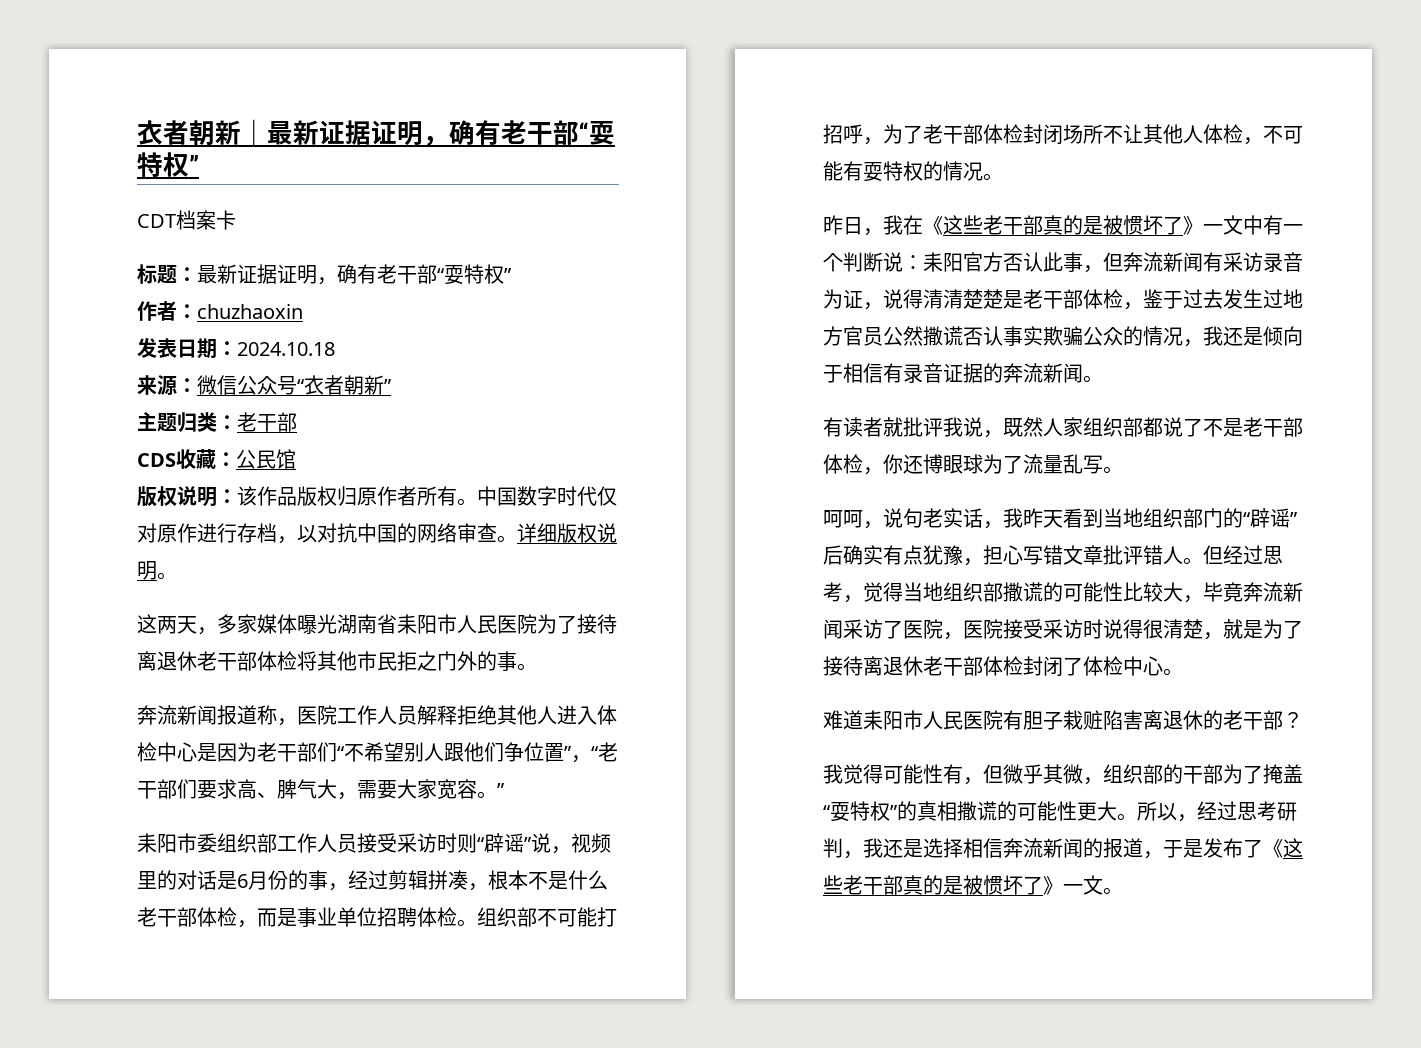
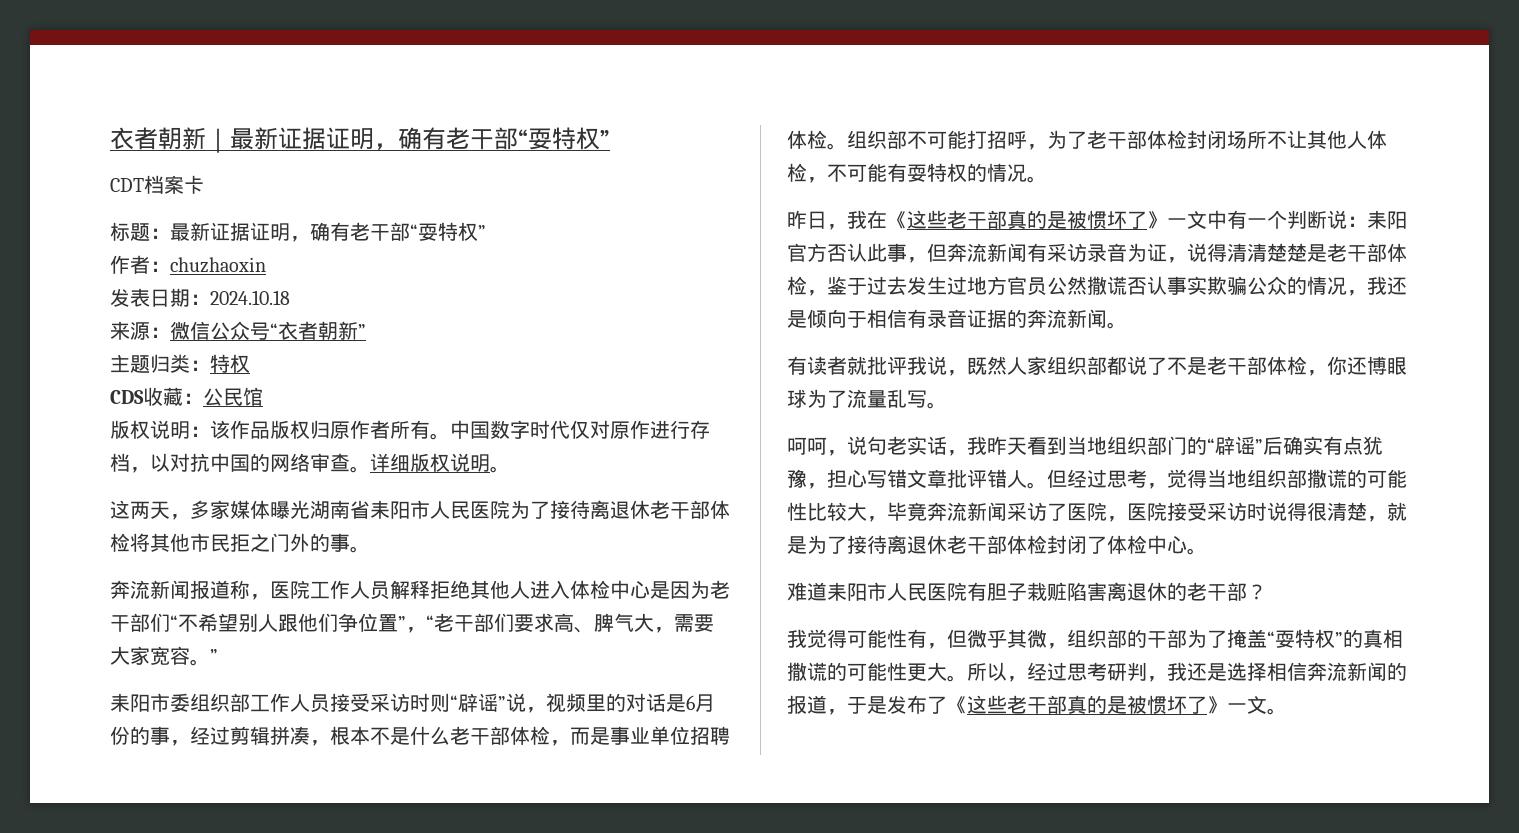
- 主题归类：老干部
+ 主题归类：特权

